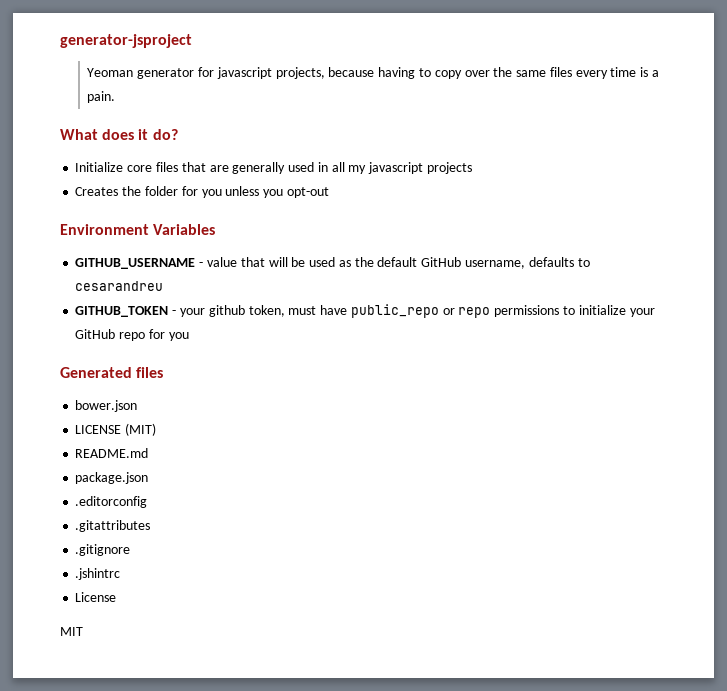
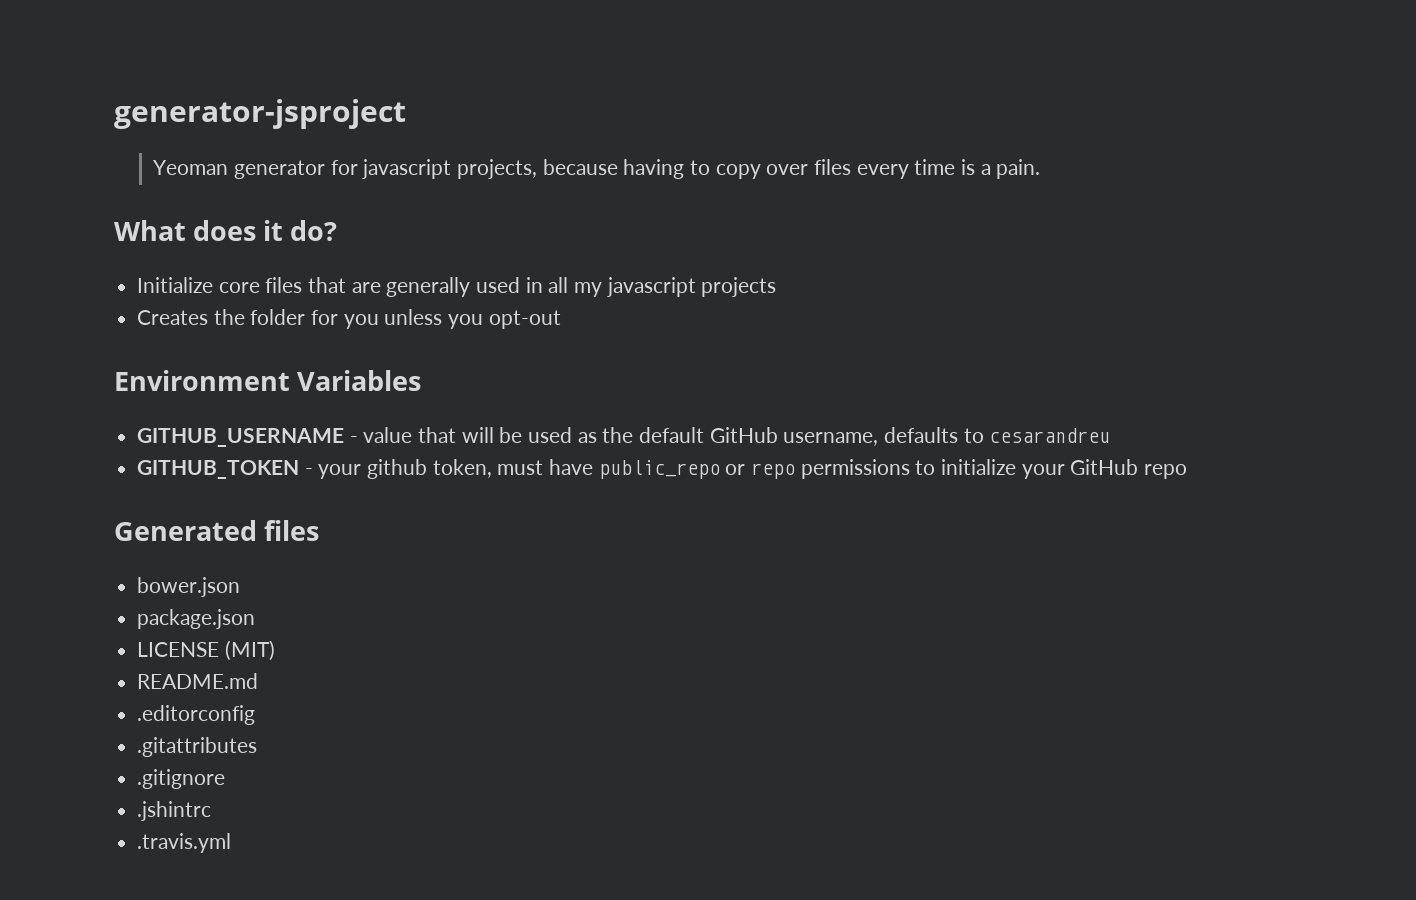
- Yeoman generator for javascript projects, because having to copy over the same files every time is a pain.
+ Yeoman generator for javascript projects, because having to copy over files every time is a pain.
- GITHUB_TOKEN - your github token, must have public_repo or repo permissions to initialize your GitHub repo for you
+ GITHUB_TOKEN - your github token, must have public_repo or repo permissions to initialize your GitHub repo
+ package.json
- package.json
- License
- MIT
+ .travis.yml

